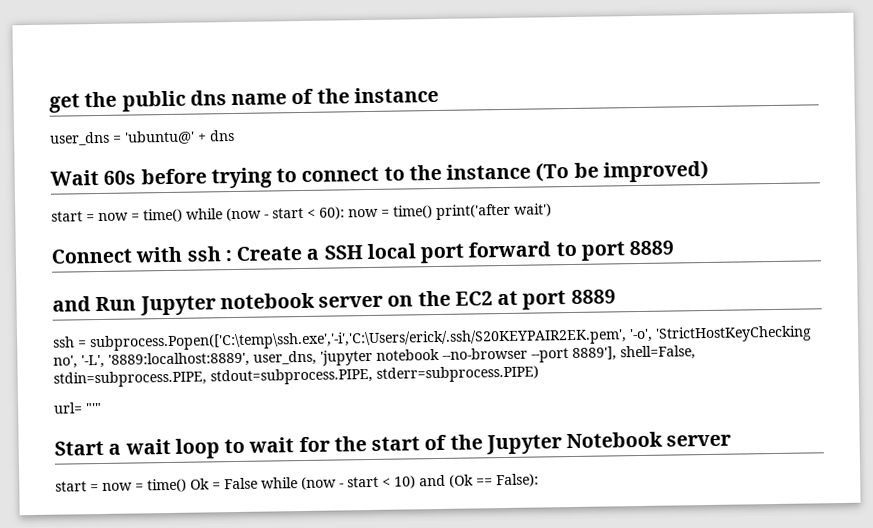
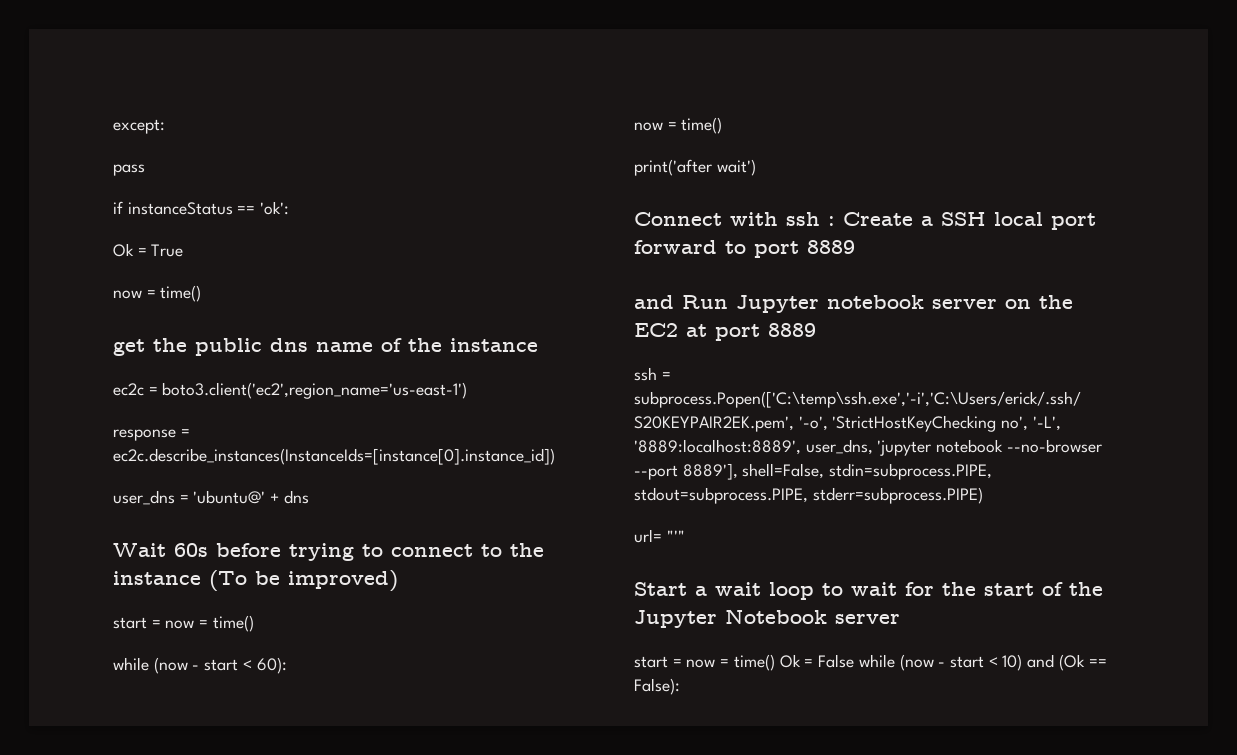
+ except:
+ pass
+ if instanceStatus == 'ok':
+ Ok = True
+ now = time()
+ ec2c = boto3.client('ec2',region_name='us-east-1')
+ response = ec2c.describe_instances(InstanceIds=[instance[0].instance_id])
  Wait 60s before trying to connect to the instance (To be improved)
- start = now = time() while (now - start < 60): now = time() print('after wait')
+ start = now = time()
+ while (now - start < 60):
+ now = time()
+ print('after wait')

